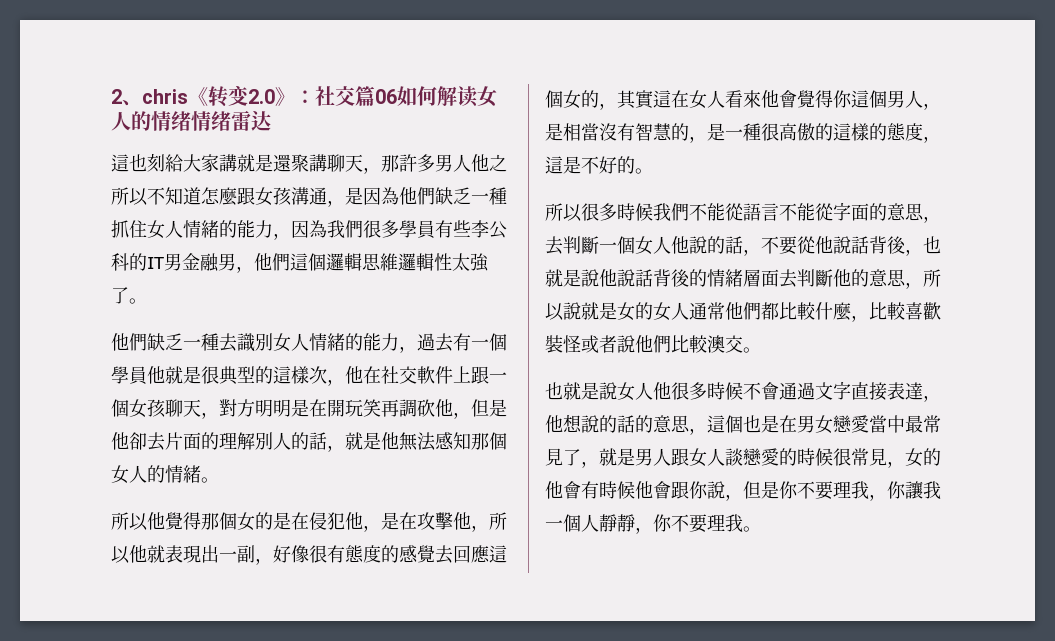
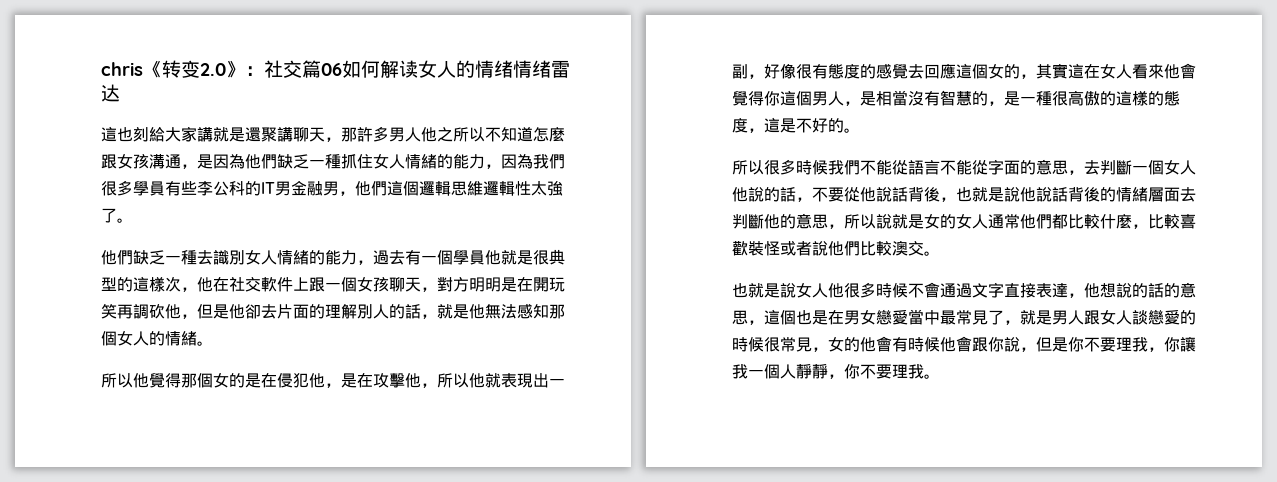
- 2、chris《转变2.0》：社交篇06如何解读女人的情绪情绪雷达
+ chris《转变2.0》：社交篇06如何解读女人的情绪情绪雷达

